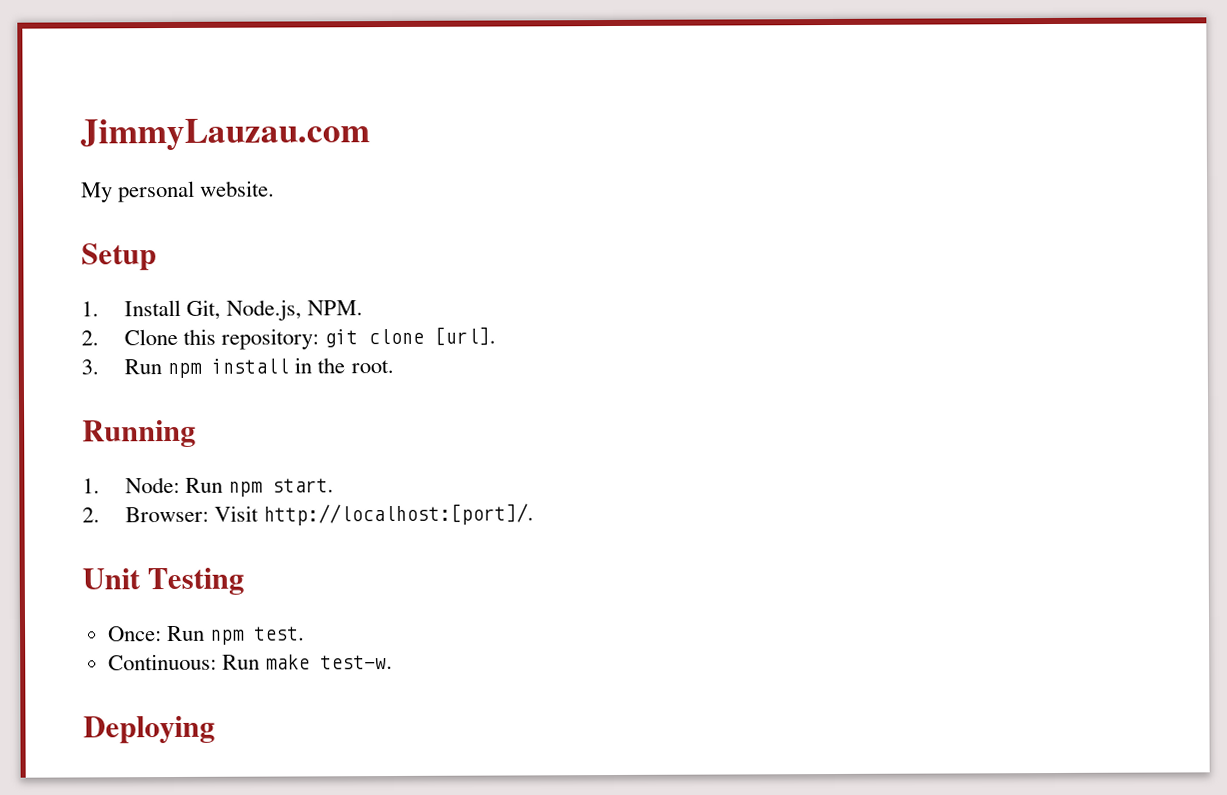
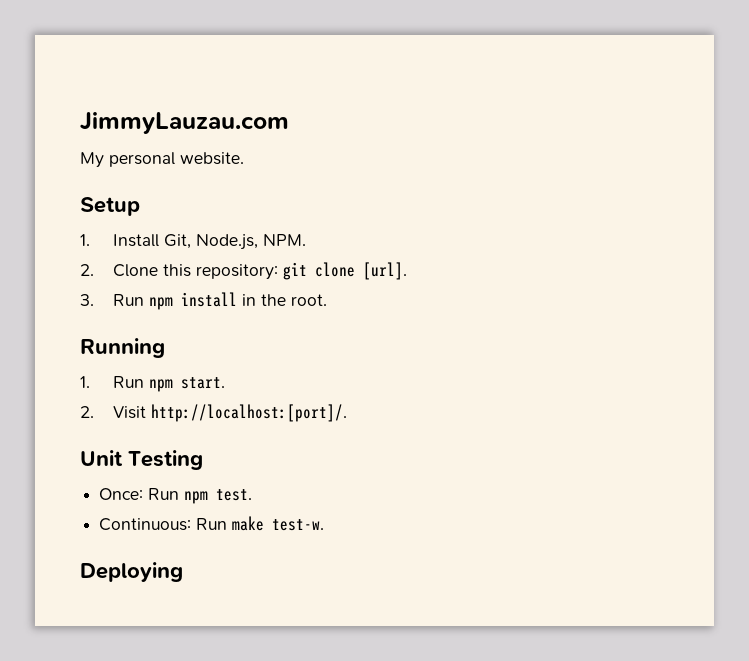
- 1. Node: Run npm start.
+ 1. Run npm start.
- 2. Browser: Visit http://localhost:[port]/.
+ 2. Visit http://localhost:[port]/.

